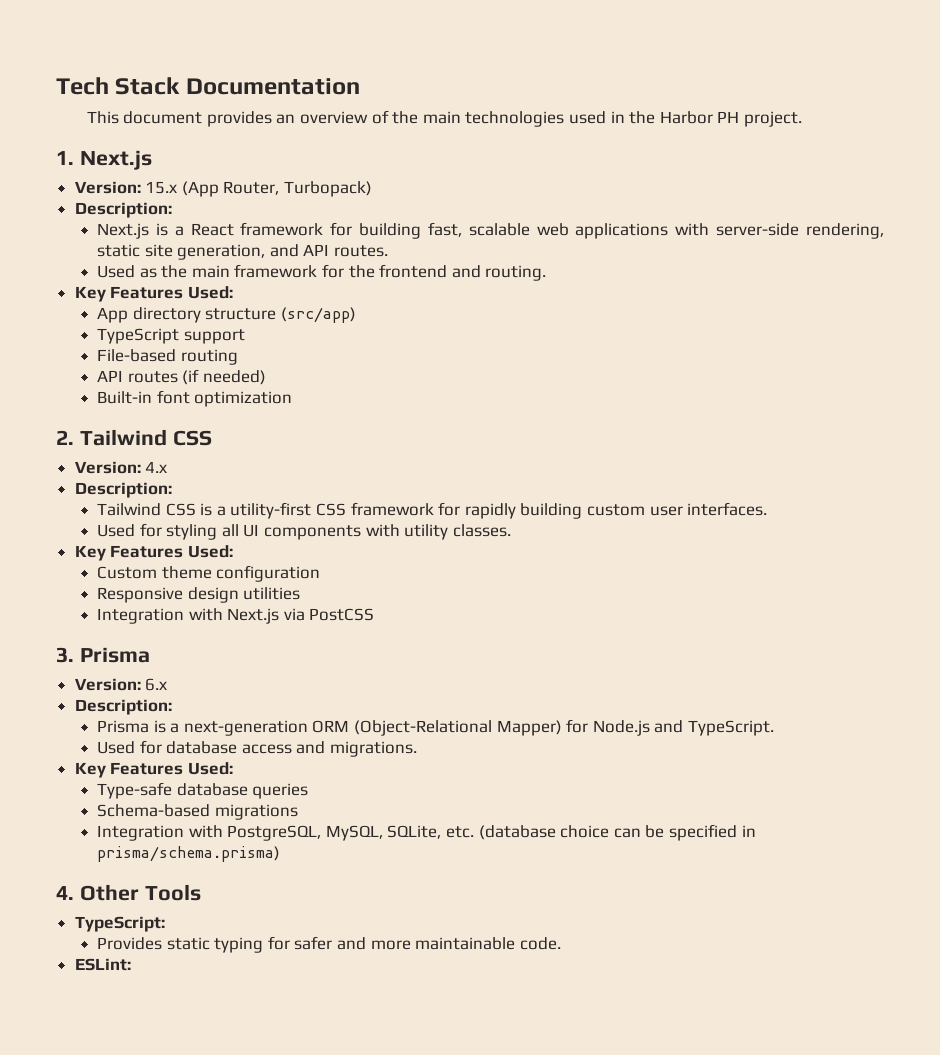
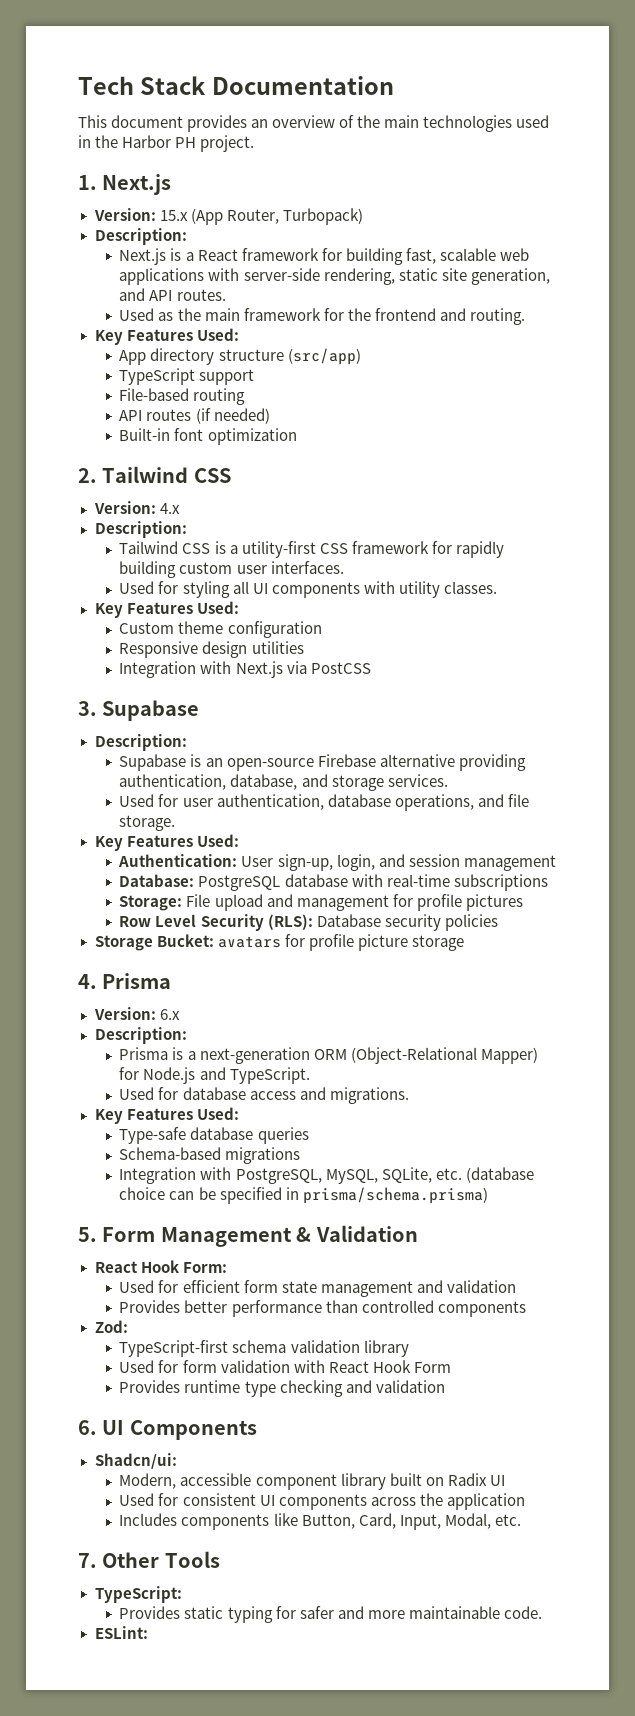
- 3. Prisma
+ 3. Supabase
+ Description:
+ Supabase is an open-source Firebase alternative providing authentication, database, and storage services.
+ Used for user authentication, database operations, and file storage.
+ Key Features Used:
+ Authentication: User sign-up, login, and session management
+ Database: PostgreSQL database with real-time subscriptions
+ Storage: File upload and management for profile pictures
+ Row Level Security (RLS): Database security policies
+ Storage Bucket: avatars for profile picture storage
+ 4. Prisma
- 4. Other Tools
+ 5. Form Management & Validation
+ React Hook Form:
+ Used for efficient form state management and validation
+ Provides better performance than controlled components
+ Zod:
+ TypeScript-first schema validation library
+ Used for form validation with React Hook Form
+ Provides runtime type checking and validation
+ 6. UI Components
+ Shadcn/ui:
+ Modern, accessible component library built on Radix UI
+ Used for consistent UI components across the application
+ Includes components like Button, Card, Input, Modal, etc.
+ 7. Other Tools

